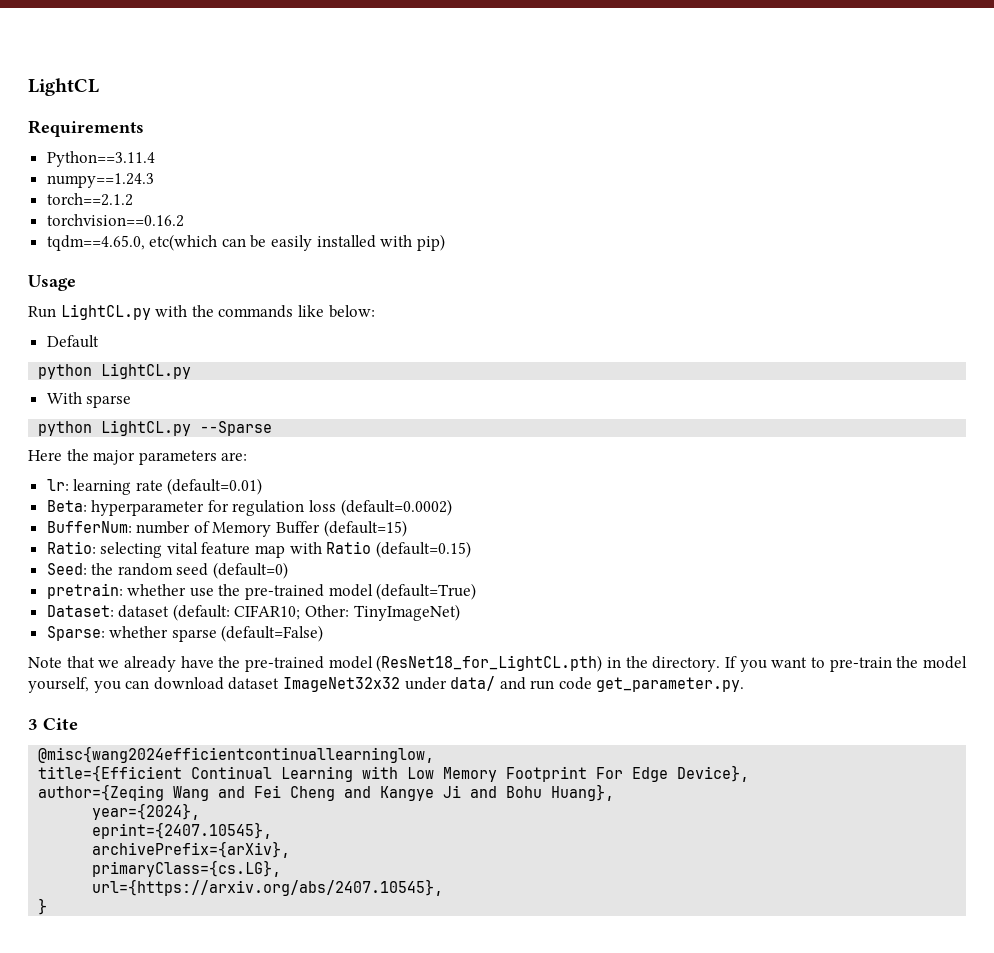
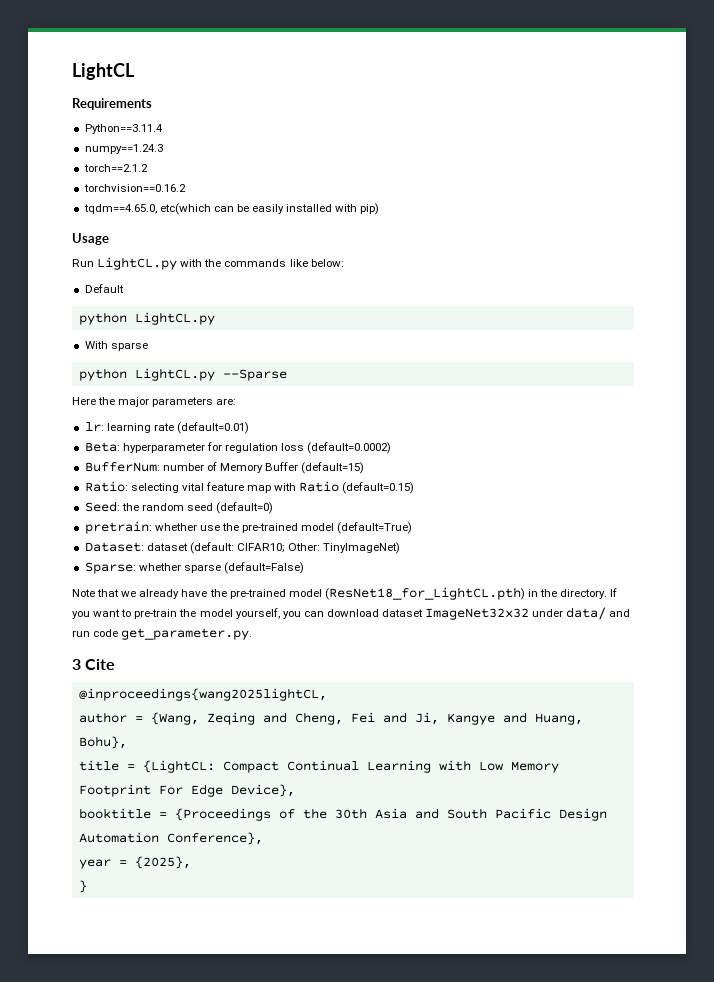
- @misc{wang2024efficientcontinuallearninglow,
- title={Efficient Continual Learning with Low Memory Footprint For Edge Device},
+ @inproceedings{wang2025lightCL,
+ author = {Wang, Zeqing and Cheng, Fei and Ji, Kangye and Huang, Bohu},
+ title = {LightCL: Compact Continual Learning with Low Memory Footprint For Edge Device},
- author={Zeqing Wang and Fei Cheng and Kangye Ji and Bohu Huang},
- year={2024},
- eprint={2407.10545},
- archivePrefix={arXiv},
- primaryClass={cs.LG},
- url={https://arxiv.org/abs/2407.10545},
+ booktitle = {Proceedings of the 30th Asia and South Pacific Design Automation Conference},
+ year = {2025},

